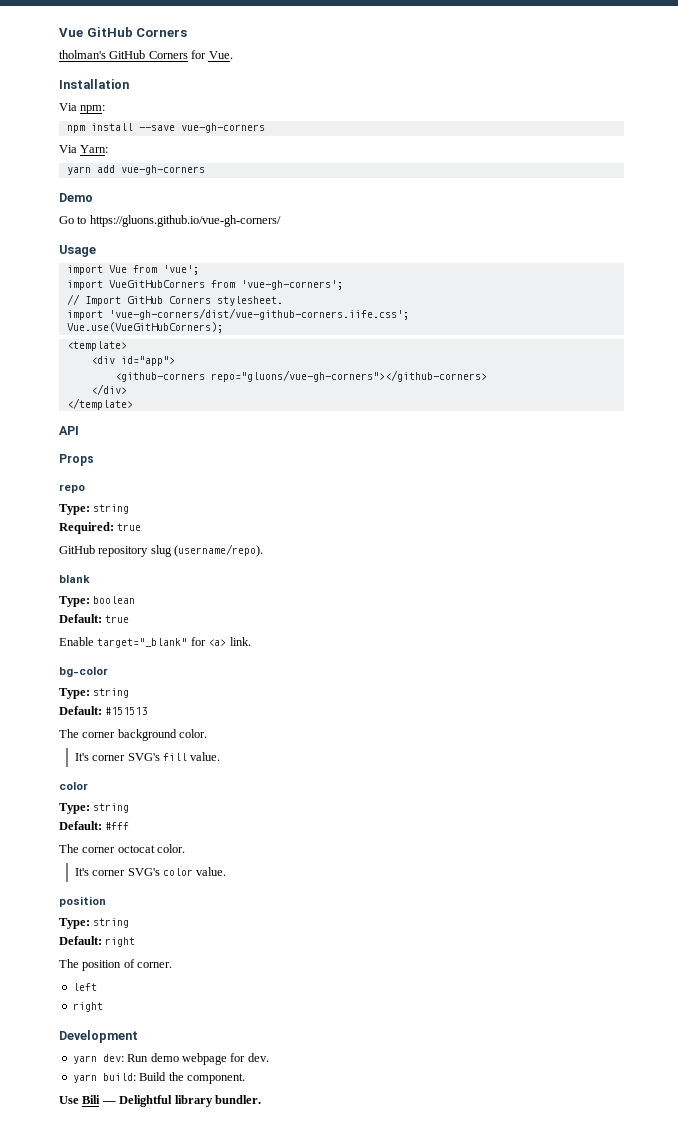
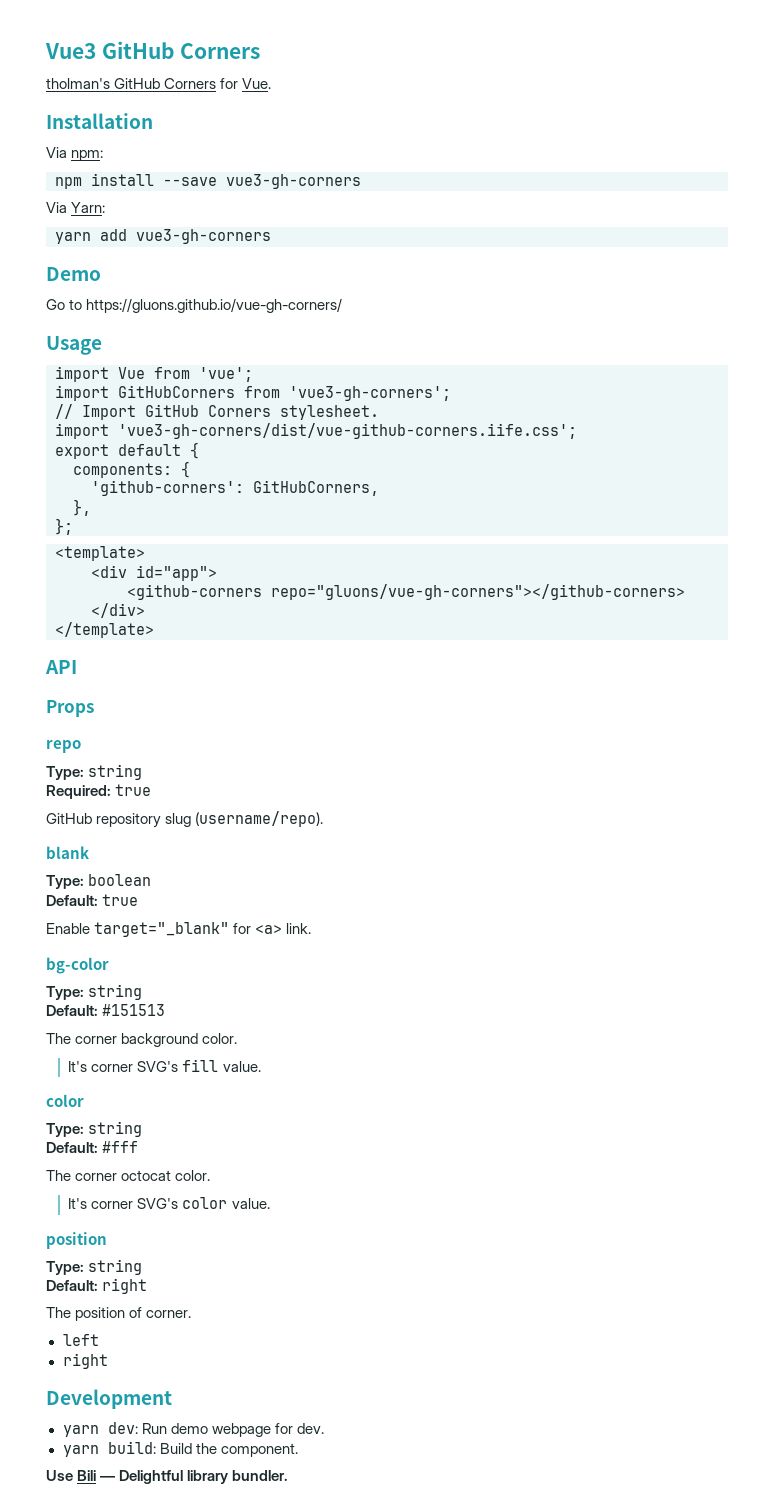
- Vue GitHub Corners
+ Vue3 GitHub Corners
- npm install --save vue-gh-corners
+ npm install --save vue3-gh-corners
- yarn add vue-gh-corners
+ yarn add vue3-gh-corners
- import VueGitHubCorners from 'vue-gh-corners';
+ import GitHubCorners from 'vue3-gh-corners';
- import 'vue-gh-corners/dist/vue-github-corners.iife.css';
- Vue.use(VueGitHubCorners);
+ import 'vue3-gh-corners/dist/vue-github-corners.iife.css';
+ export default {
+ components: {
+ 'github-corners': GitHubCorners,
+ },
+ };

